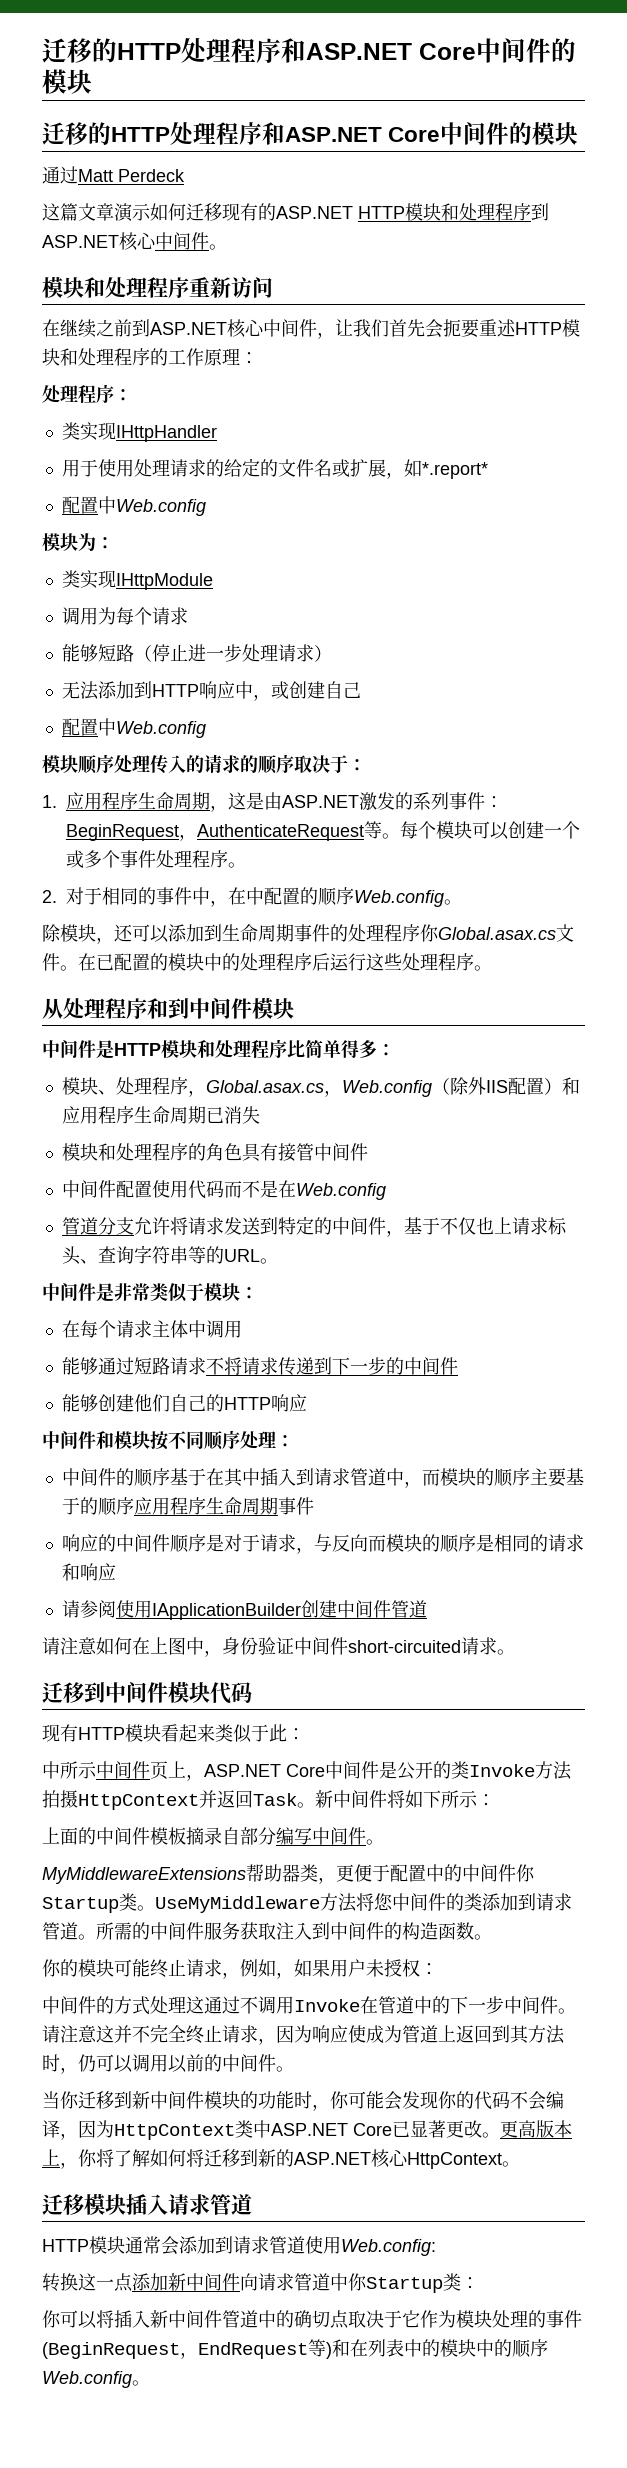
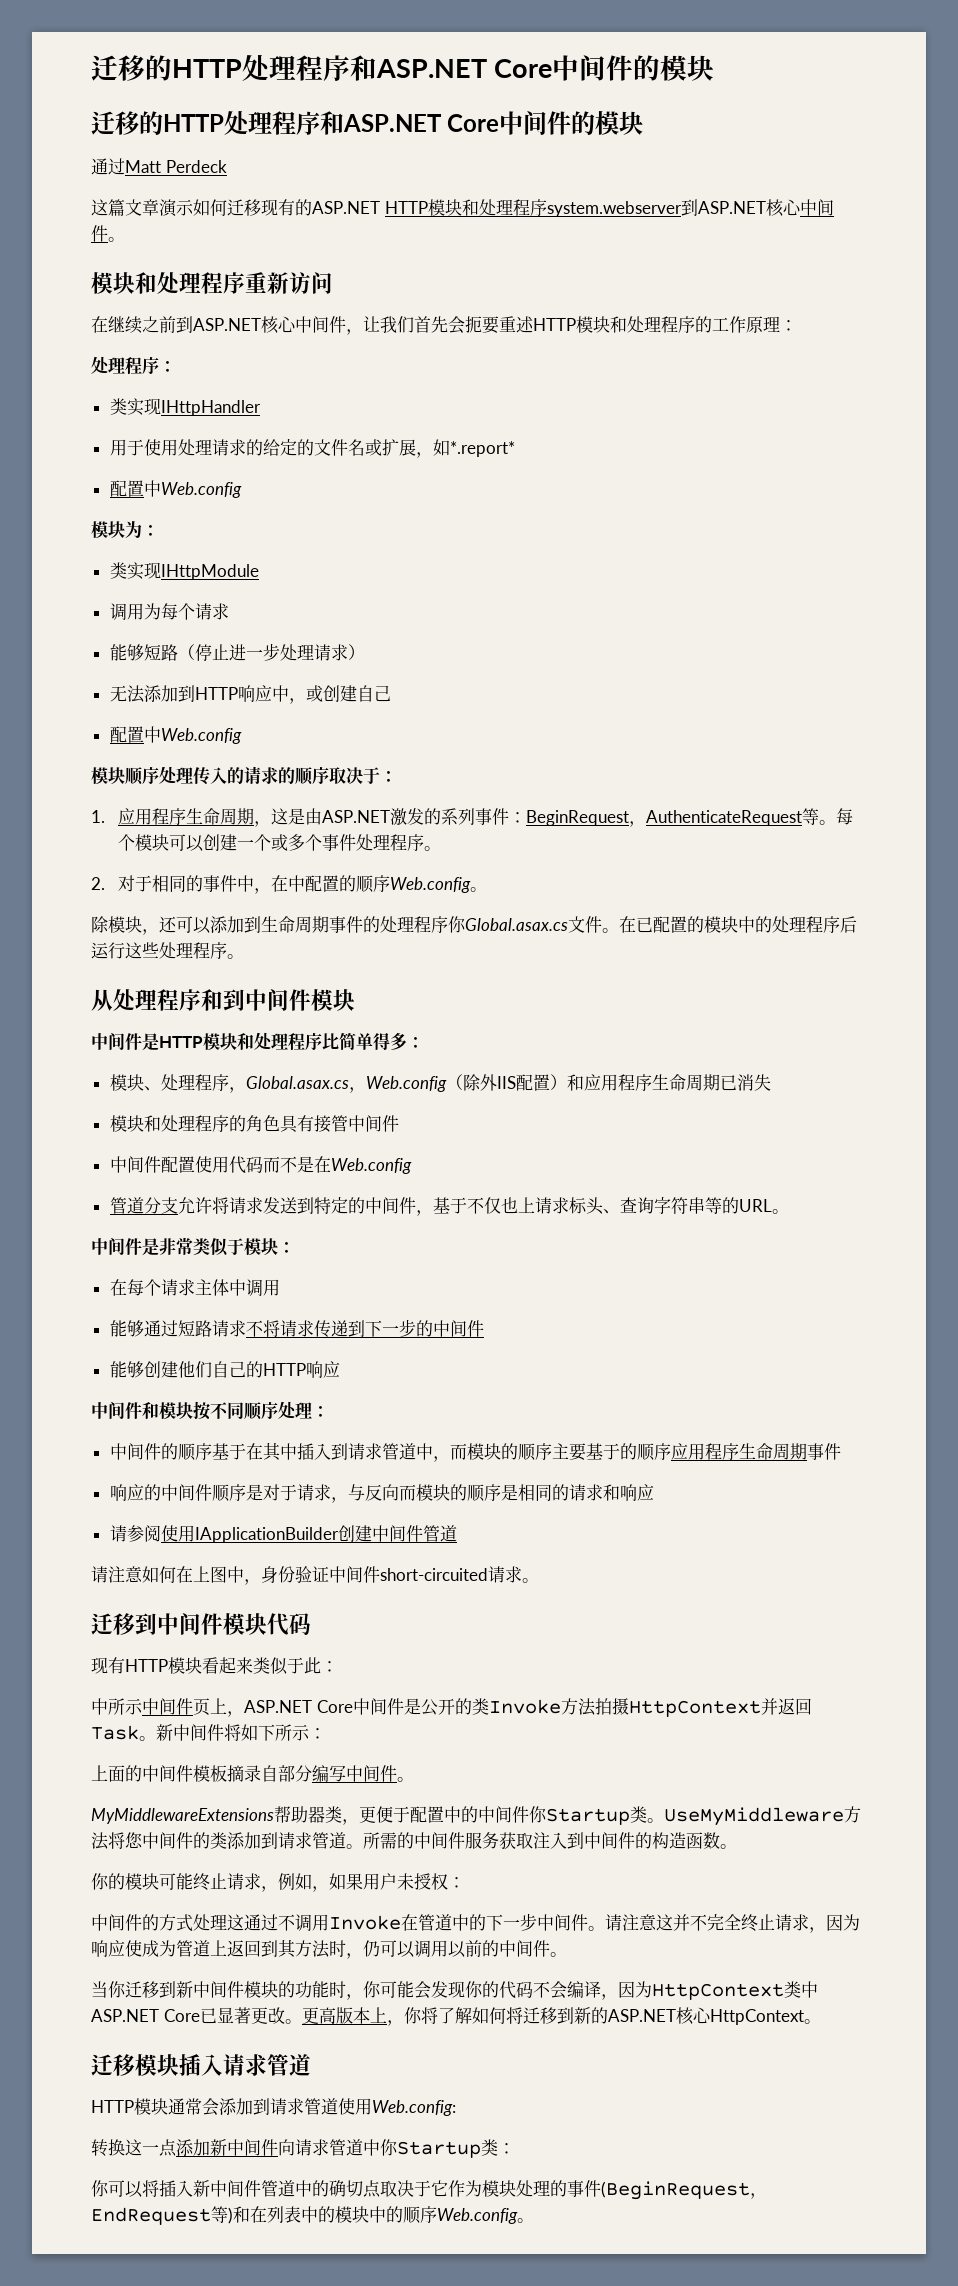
- 这篇文章演示如何迁移现有的ASP.NET HTTP模块和处理程序到ASP.NET核心中间件。
+ 这篇文章演示如何迁移现有的ASP.NET HTTP模块和处理程序system.webserver到ASP.NET核心中间件。

